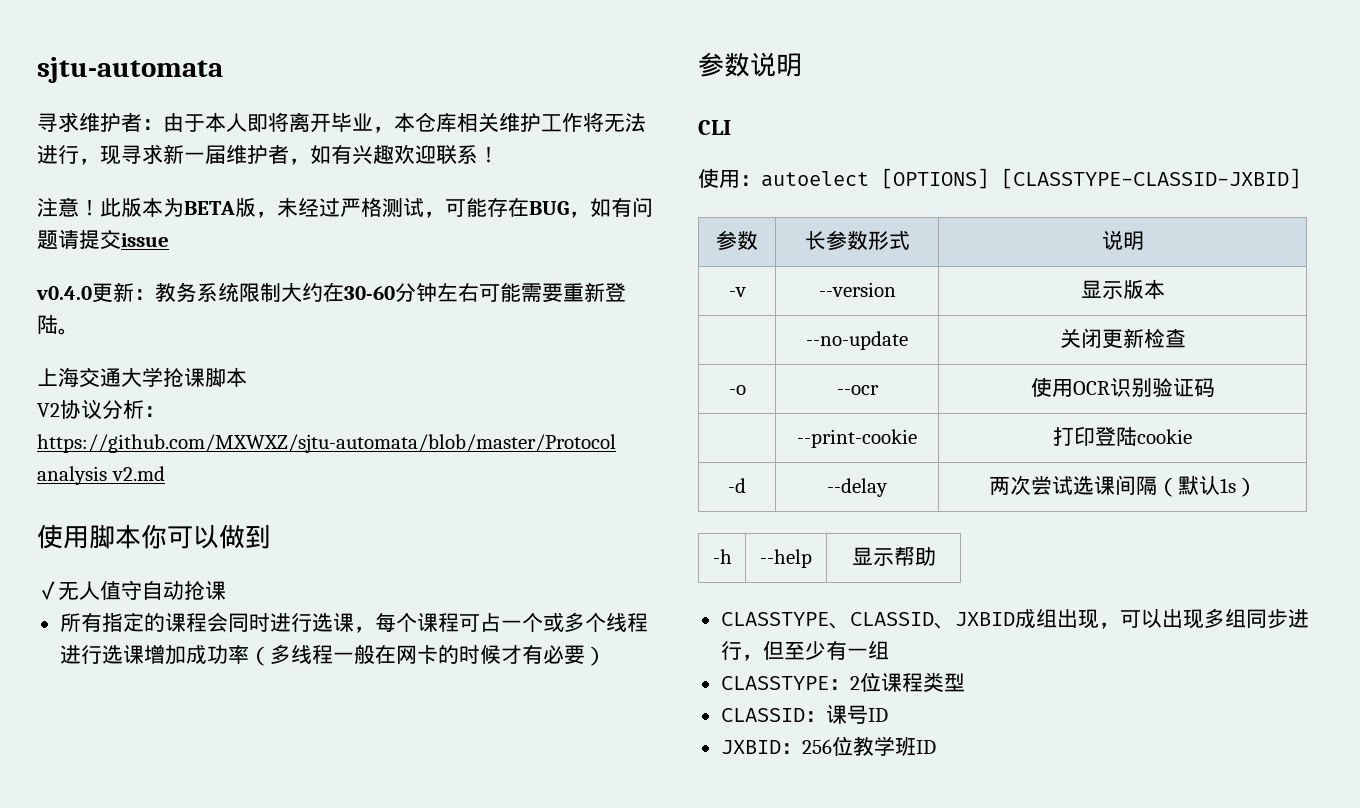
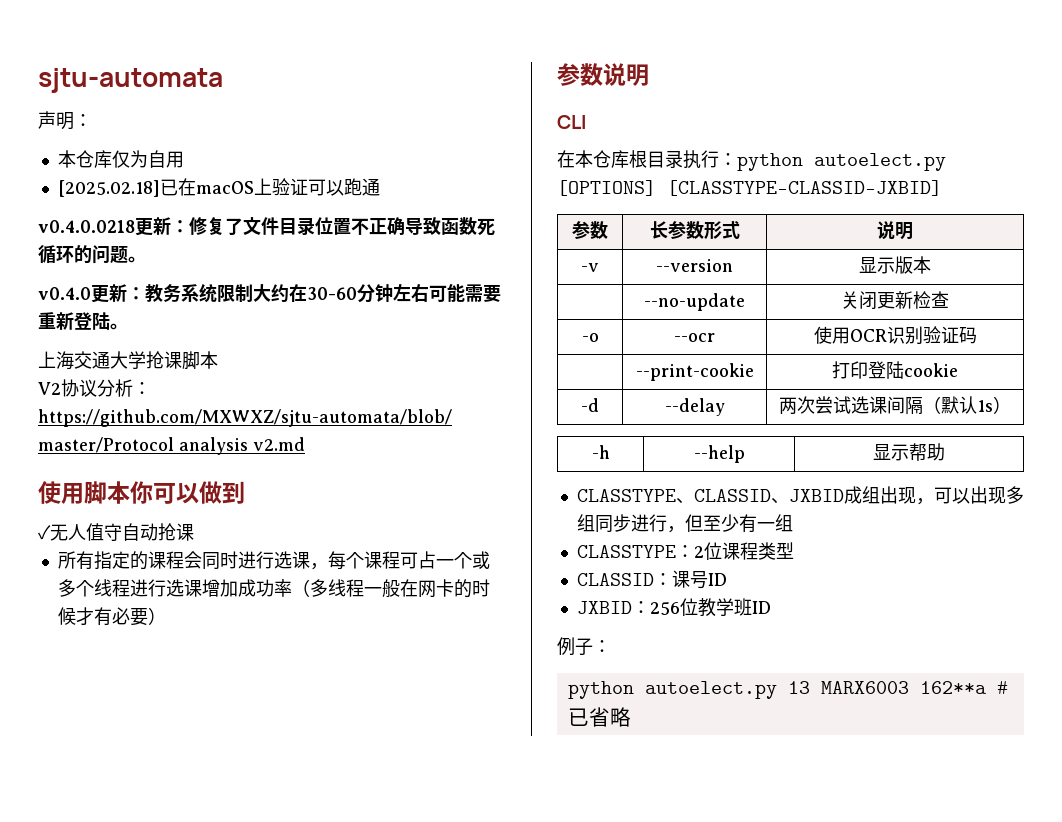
- 寻求维护者：由于本人即将离开毕业，本仓库相关维护工作将无法进行，现寻求新一届维护者，如有兴趣欢迎联系！
- 注意！此版本为BETA版，未经过严格测试，可能存在BUG，如有问题请提交issue
+ 声明：
+ 本仓库仅为自用
+ [2025.02.18]已在macOS上验证可以跑通
+ v0.4.0.0218更新：修复了文件目录位置不正确导致函数死循环的问题。
- 使用：autoelect [OPTIONS] [CLASSTYPE-CLASSID-JXBID]
+ 在本仓库根目录执行：python autoelect.py [OPTIONS] [CLASSTYPE-CLASSID-JXBID]
+ 例子：
+ python autoelect.py 13 MARX6003 162**a #已省略

